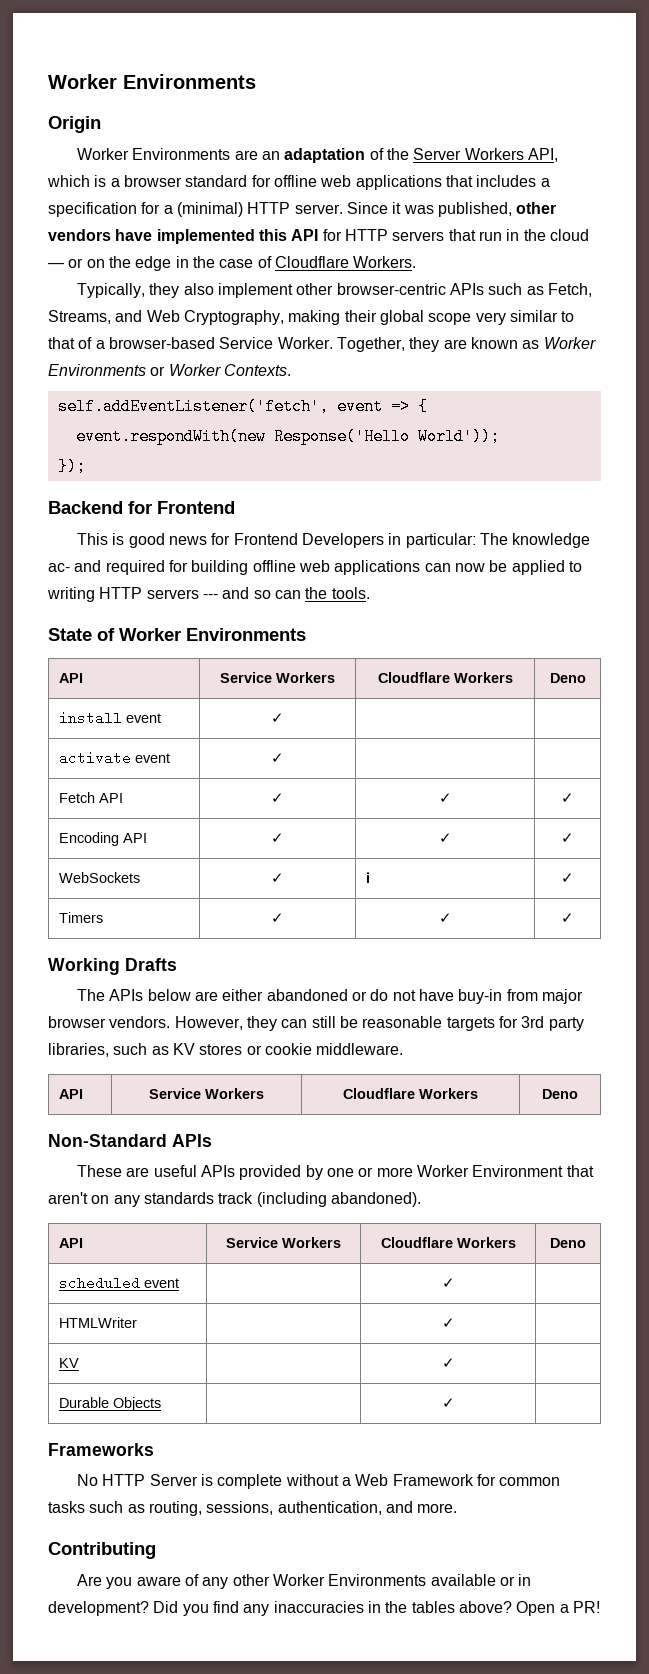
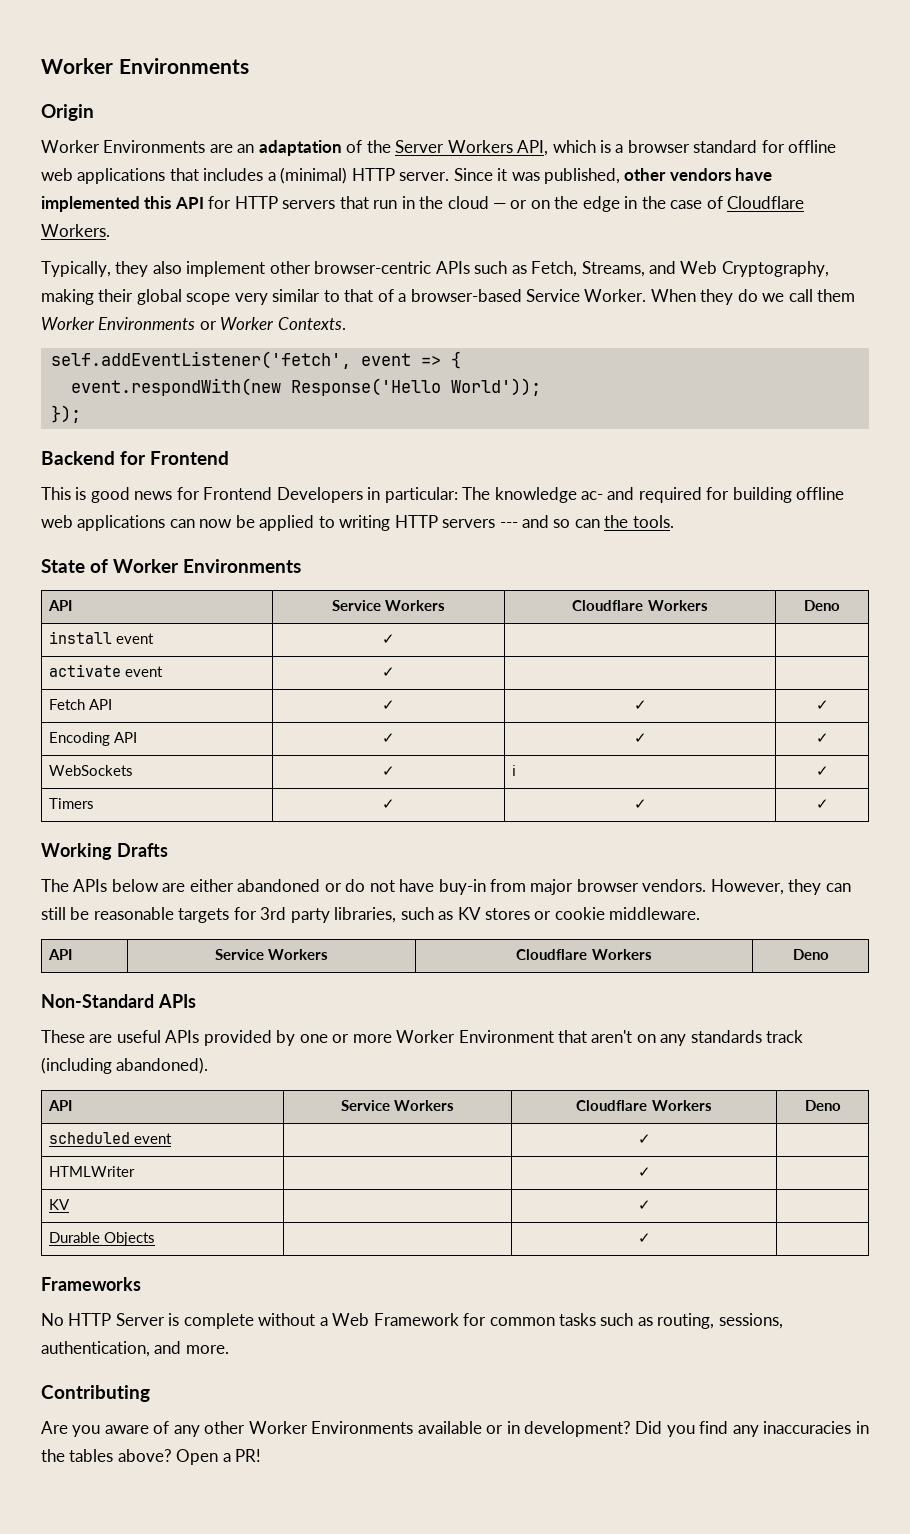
- Worker Environments are an adaptation of the Server Workers API, which is a browser standard for offline web applications that includes a specification for a (minimal) HTTP server.
+ Worker Environments are an adaptation of the Server Workers API, which is a browser standard for offline web applications that includes a (minimal) HTTP server.
- Together, they are known as Worker Environments or Worker Contexts.
+ When they do we call them Worker Environments or Worker Contexts.

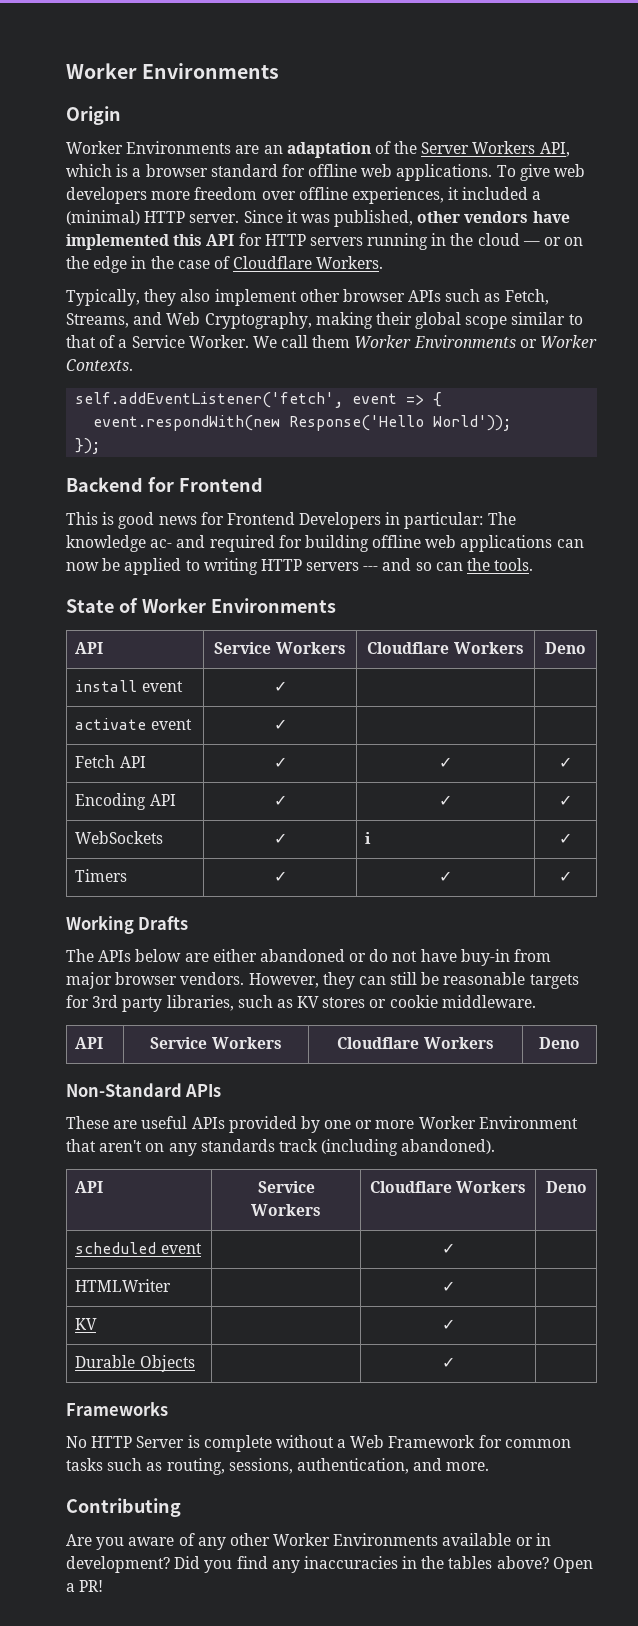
- Worker Environments are an adaptation of the Server Workers API, which is a browser standard for offline web applications that includes a (minimal) HTTP server.
+ Worker Environments are an adaptation of the Server Workers API, which is a browser standard for offline web applications. To give web developers more freedom over offline experiences, it included a (minimal) HTTP server.
- Since it was published, other vendors have implemented this API for HTTP servers that run in the cloud — or on the edge in the case of Cloudflare Workers.
+ Since it was published, other vendors have implemented this API for HTTP servers running in the cloud — or on the edge in the case of Cloudflare Workers.
- Typically, they also implement other browser-centric APIs such as Fetch, Streams, and Web Cryptography, making their global scope very similar to that of a browser-based Service Worker.
+ Typically, they also implement other browser APIs such as Fetch, Streams, and Web Cryptography, making their global scope similar to that of a Service Worker.
- When they do we call them Worker Environments or Worker Contexts.
+ We call them Worker Environments or Worker Contexts.

